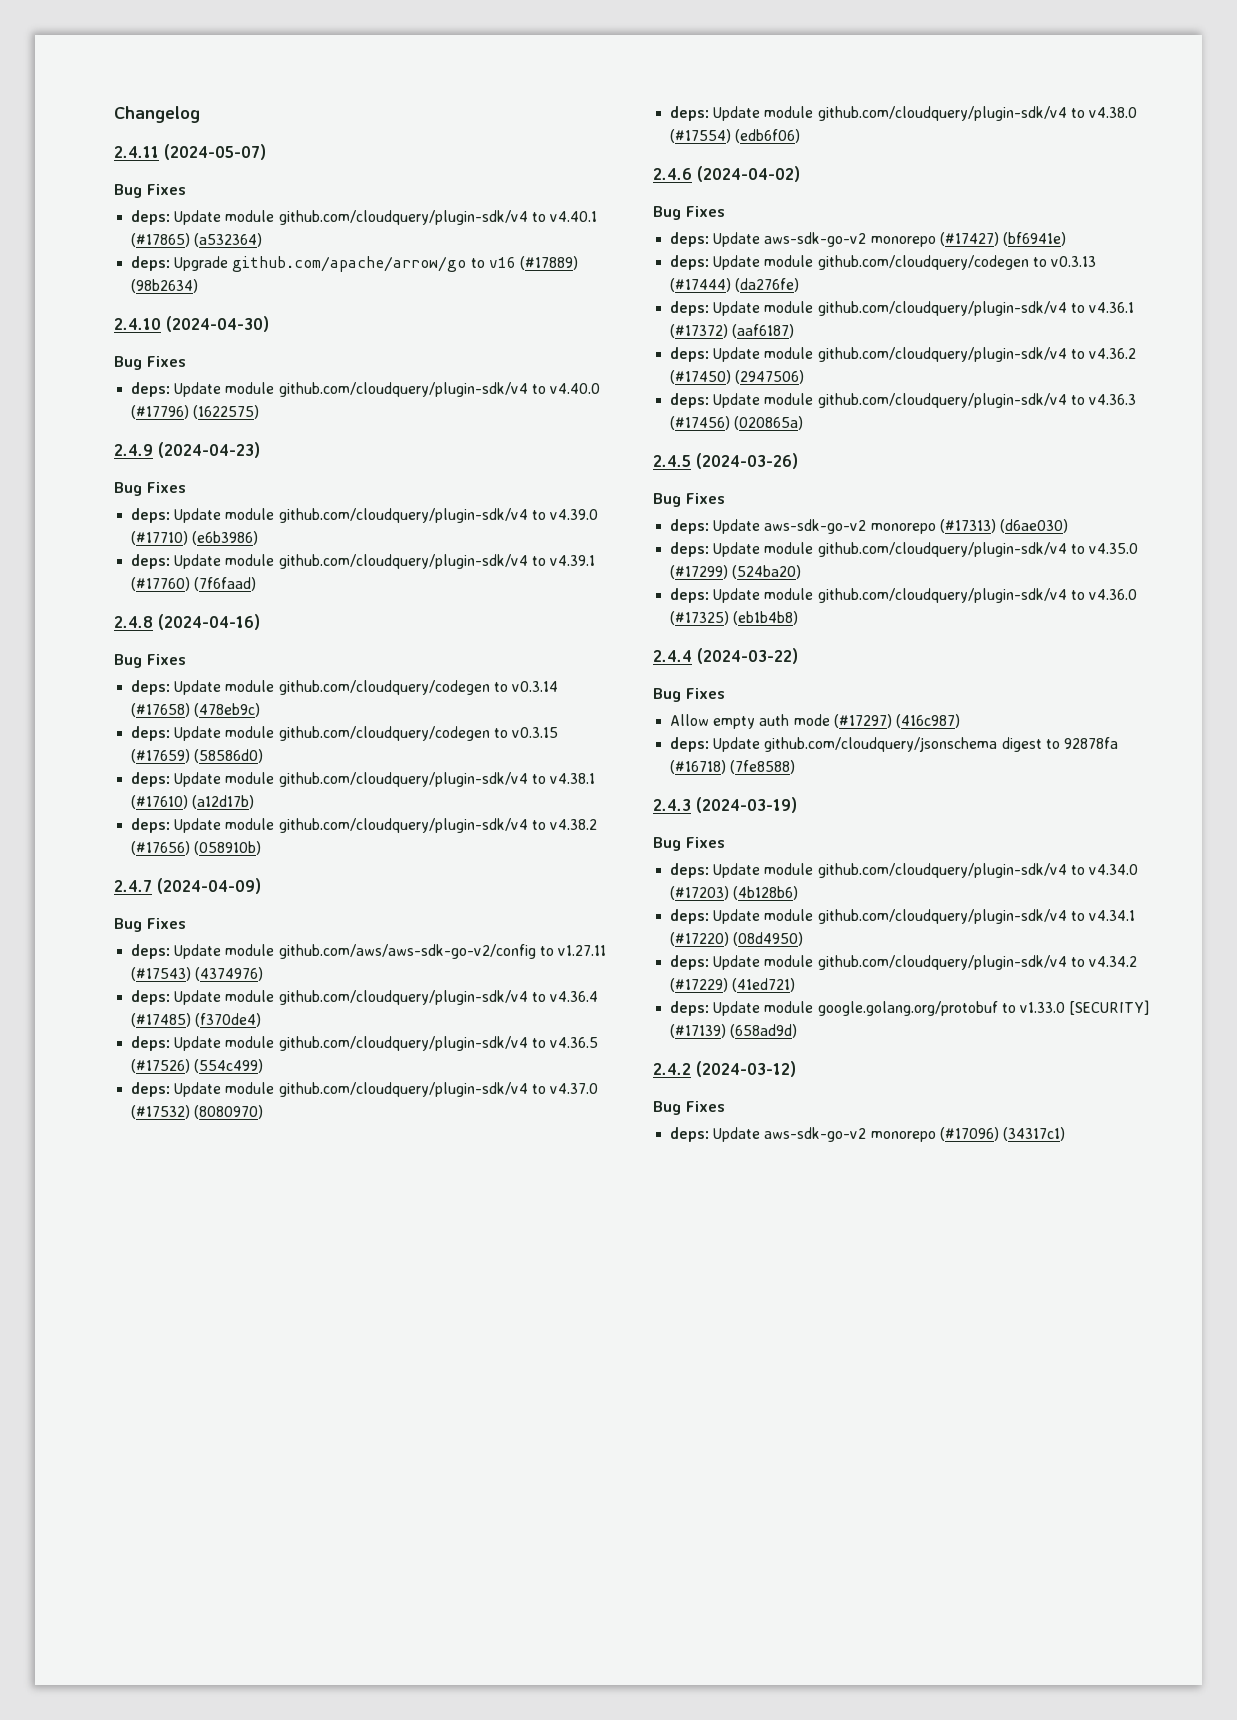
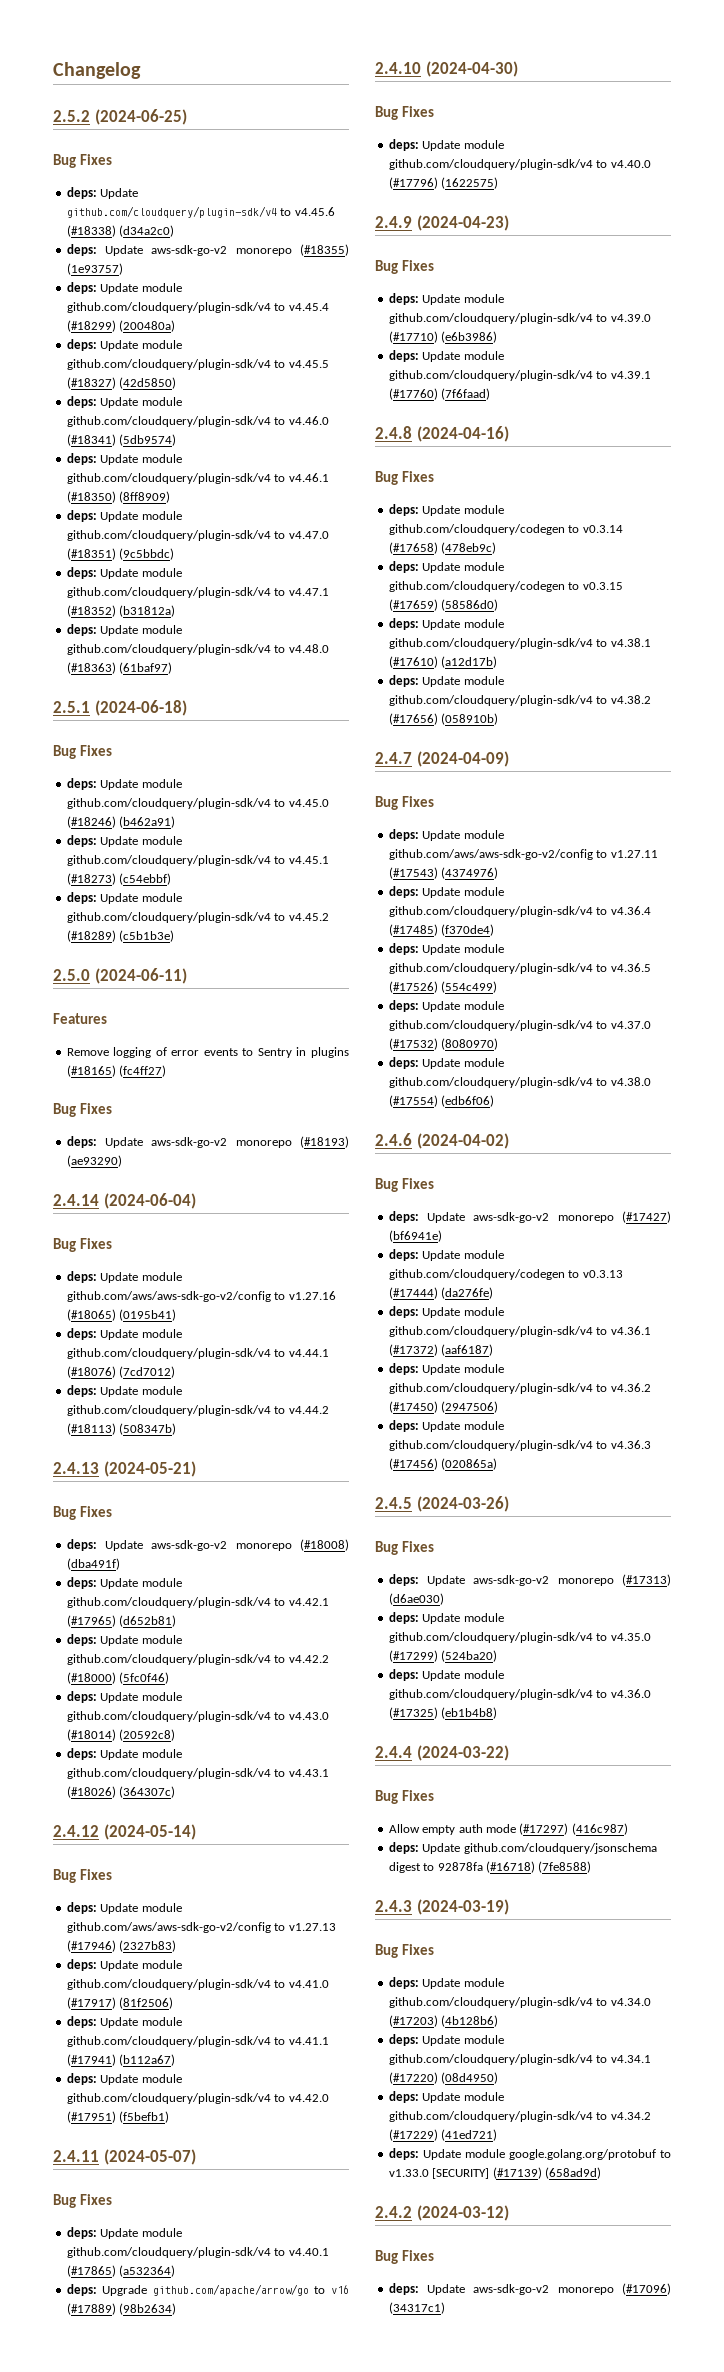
+ 2.5.2 (2024-06-25)
+ Bug Fixes
+ deps: Update github.com/cloudquery/plugin-sdk/v4 to v4.45.6 (#18338) (d34a2c0)
+ deps: Update aws-sdk-go-v2 monorepo (#18355) (1e93757)
+ deps: Update module github.com/cloudquery/plugin-sdk/v4 to v4.45.4 (#18299) (200480a)
+ deps: Update module github.com/cloudquery/plugin-sdk/v4 to v4.45.5 (#18327) (42d5850)
+ deps: Update module github.com/cloudquery/plugin-sdk/v4 to v4.46.0 (#18341) (5db9574)
+ deps: Update module github.com/cloudquery/plugin-sdk/v4 to v4.46.1 (#18350) (8ff8909)
+ deps: Update module github.com/cloudquery/plugin-sdk/v4 to v4.47.0 (#18351) (9c5bbdc)
+ deps: Update module github.com/cloudquery/plugin-sdk/v4 to v4.47.1 (#18352) (b31812a)
+ deps: Update module github.com/cloudquery/plugin-sdk/v4 to v4.48.0 (#18363) (61baf97)
+ 2.5.1 (2024-06-18)
+ Bug Fixes
+ deps: Update module github.com/cloudquery/plugin-sdk/v4 to v4.45.0 (#18246) (b462a91)
+ deps: Update module github.com/cloudquery/plugin-sdk/v4 to v4.45.1 (#18273) (c54ebbf)
+ deps: Update module github.com/cloudquery/plugin-sdk/v4 to v4.45.2 (#18289) (c5b1b3e)
+ 2.5.0 (2024-06-11)
+ Features
+ Remove logging of error events to Sentry in plugins (#18165) (fc4ff27)
+ Bug Fixes
+ deps: Update aws-sdk-go-v2 monorepo (#18193) (ae93290)
+ 2.4.14 (2024-06-04)
+ Bug Fixes
+ deps: Update module github.com/aws/aws-sdk-go-v2/config to v1.27.16 (#18065) (0195b41)
+ deps: Update module github.com/cloudquery/plugin-sdk/v4 to v4.44.1 (#18076) (7cd7012)
+ deps: Update module github.com/cloudquery/plugin-sdk/v4 to v4.44.2 (#18113) (508347b)
+ 2.4.13 (2024-05-21)
+ Bug Fixes
+ deps: Update aws-sdk-go-v2 monorepo (#18008) (dba491f)
+ deps: Update module github.com/cloudquery/plugin-sdk/v4 to v4.42.1 (#17965) (d652b81)
+ deps: Update module github.com/cloudquery/plugin-sdk/v4 to v4.42.2 (#18000) (5fc0f46)
+ deps: Update module github.com/cloudquery/plugin-sdk/v4 to v4.43.0 (#18014) (20592c8)
+ deps: Update module github.com/cloudquery/plugin-sdk/v4 to v4.43.1 (#18026) (364307c)
+ 2.4.12 (2024-05-14)
+ Bug Fixes
+ deps: Update module github.com/aws/aws-sdk-go-v2/config to v1.27.13 (#17946) (2327b83)
+ deps: Update module github.com/cloudquery/plugin-sdk/v4 to v4.41.0 (#17917) (81f2506)
+ deps: Update module github.com/cloudquery/plugin-sdk/v4 to v4.41.1 (#17941) (b112a67)
+ deps: Update module github.com/cloudquery/plugin-sdk/v4 to v4.42.0 (#17951) (f5befb1)

